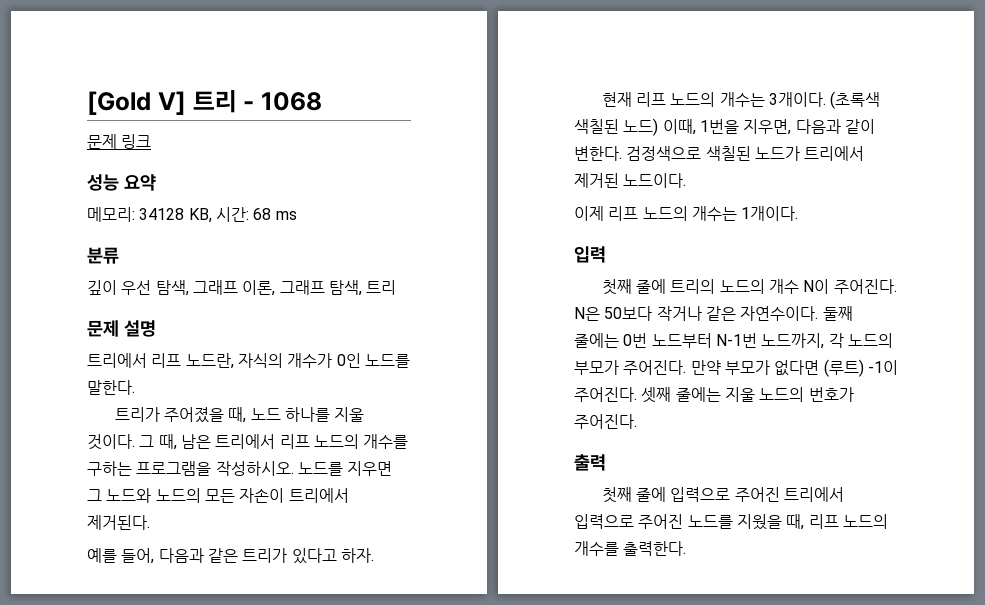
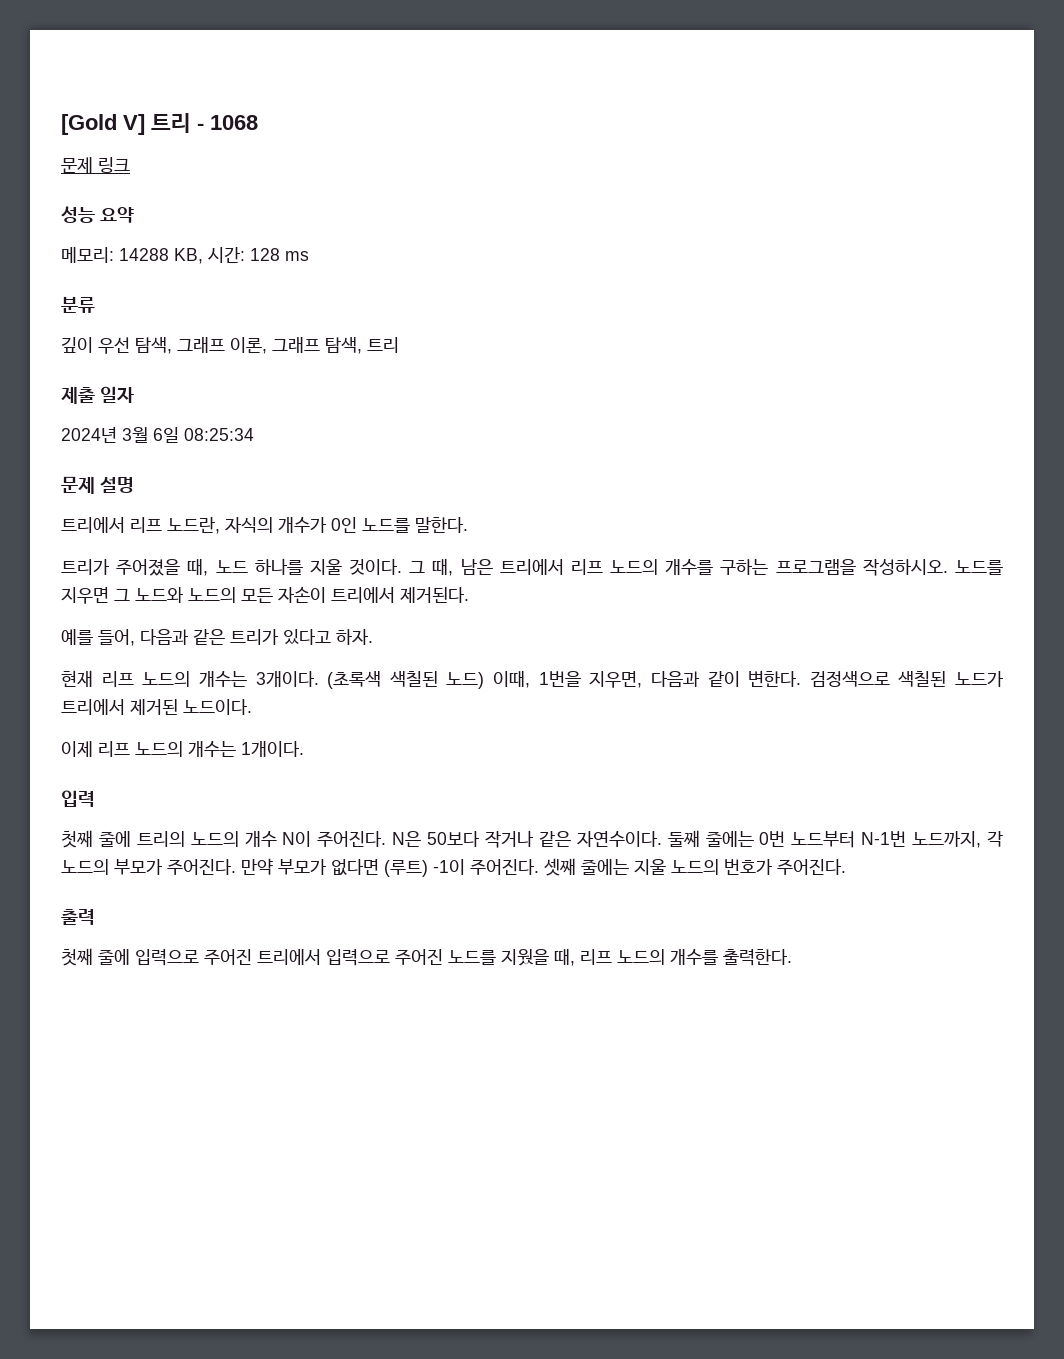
- 메모리: 34128 KB, 시간: 68 ms
+ 메모리: 14288 KB, 시간: 128 ms
+ 제출 일자
+ 2024년 3월 6일 08:25:34

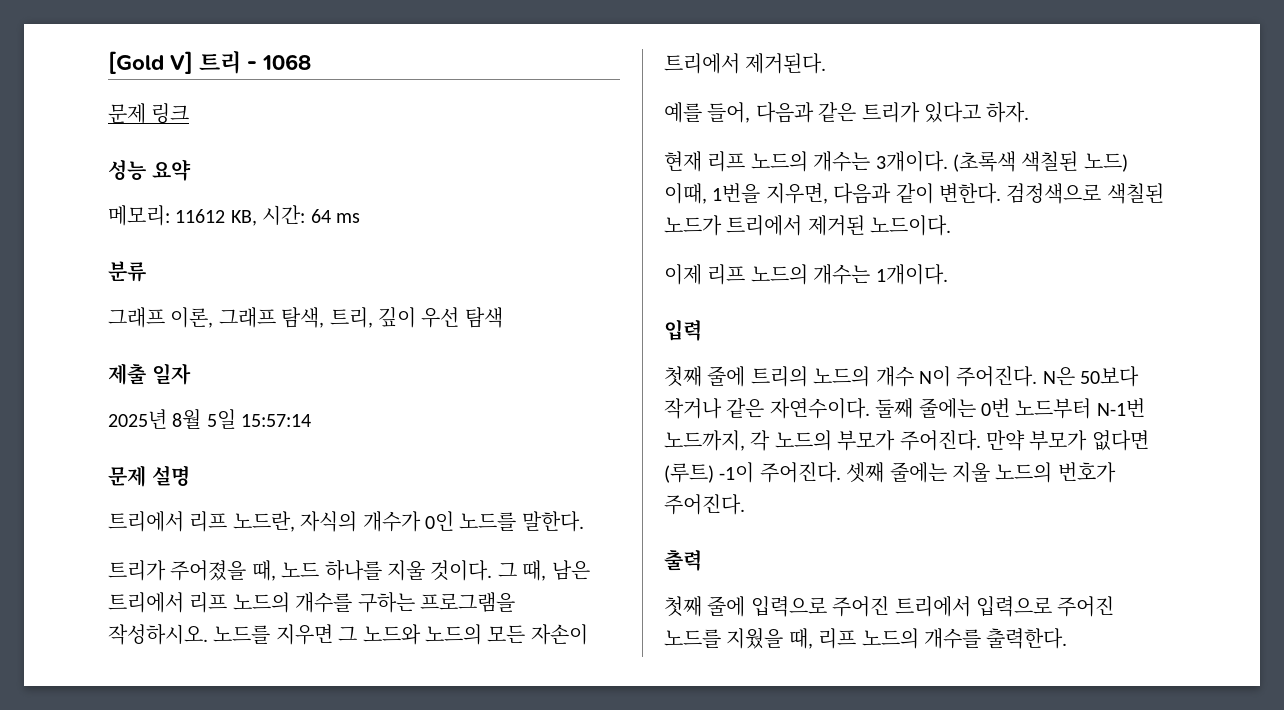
- 메모리: 14288 KB, 시간: 128 ms
+ 메모리: 11612 KB, 시간: 64 ms
- 깊이 우선 탐색, 그래프 이론, 그래프 탐색, 트리
+ 그래프 이론, 그래프 탐색, 트리, 깊이 우선 탐색
  제출 일자
- 2024년 3월 6일 08:25:34
+ 2025년 8월 5일 15:57:14

